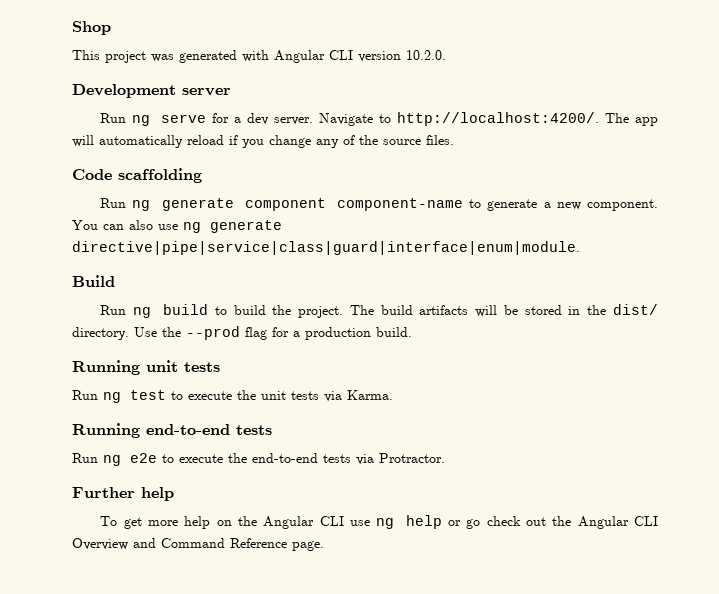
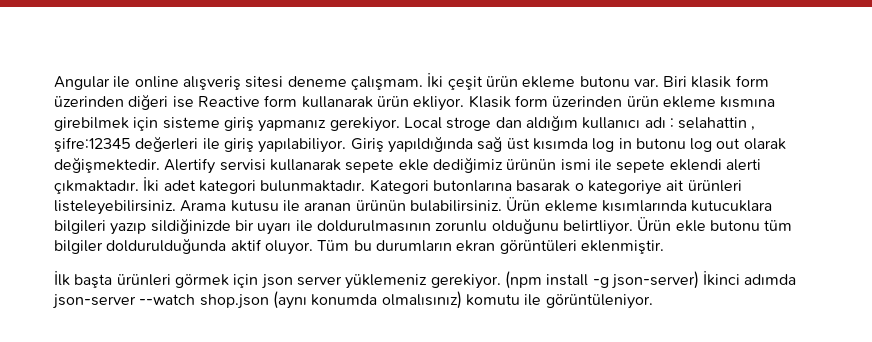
- Shop
- This project was generated with Angular CLI version 10.2.0.
- Development server
- Run ng serve for a dev server. Navigate to http://localhost:4200/. The app will automatically reload if you change any of the source files.
- Code scaffolding
- Run ng generate component component-name to generate a new component. You can also use ng generate directive|pipe|service|class|guard|interface|enum|module.
- Build
- Run ng build to build the project. The build artifacts will be stored in the dist/ directory. Use the --prod flag for a production build.
- Running unit tests
- Run ng test to execute the unit tests via Karma.
- Running end-to-end tests
- Run ng e2e to execute the end-to-end tests via Protractor.
- Further help
- To get more help on the Angular CLI use ng help or go check out the Angular CLI Overview and Command Reference page.
+ Angular ile online alışveriş sitesi deneme çalışmam. İki çeşit ürün ekleme butonu var. Biri klasik form üzerinden diğeri ise Reactive form kullanarak ürün ekliyor. Klasik form üzerinden ürün ekleme kısmına girebilmek için sisteme giriş yapmanız gerekiyor. Local stroge dan aldığım kullanıcı adı : selahattin , şifre:12345 değerleri ile giriş yapılabiliyor. Giriş yapıldığında sağ üst kısımda log in butonu log out olarak değişmektedir. Alertify servisi kullanarak sepete ekle dediğimiz ürünün ismi ile sepete eklendi alerti çıkmaktadır. İki adet kategori bulunmaktadır. Kategori butonlarına basarak o kategoriye ait ürünleri listeleyebilirsiniz. Arama kutusu ile aranan ürünün bulabilirsiniz. Ürün ekleme kısımlarında kutucuklara bilgileri yazıp sildiğinizde bir uyarı ile doldurulmasının zorunlu olduğunu belirtliyor. Ürün ekle butonu tüm bilgiler doldurulduğunda aktif oluyor. Tüm bu durumların ekran görüntüleri eklenmiştir.
+ İlk başta ürünleri görmek için json server yüklemeniz gerekiyor. (npm install -g json-server) İkinci adımda json-server --watch shop.json (aynı konumda olmalısınız) komutu ile görüntüleniyor.

